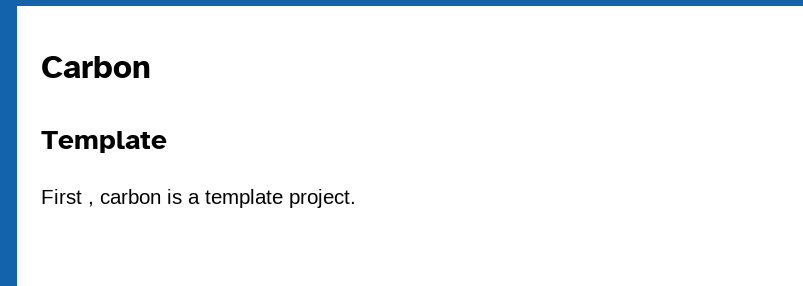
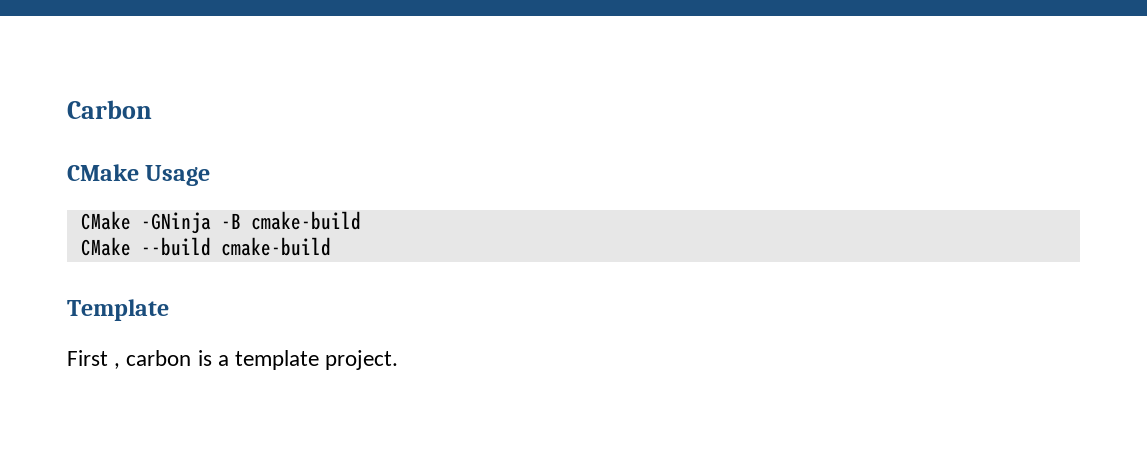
+ CMake Usage
+ CMake -GNinja -B cmake-build
+ CMake --build cmake-build

